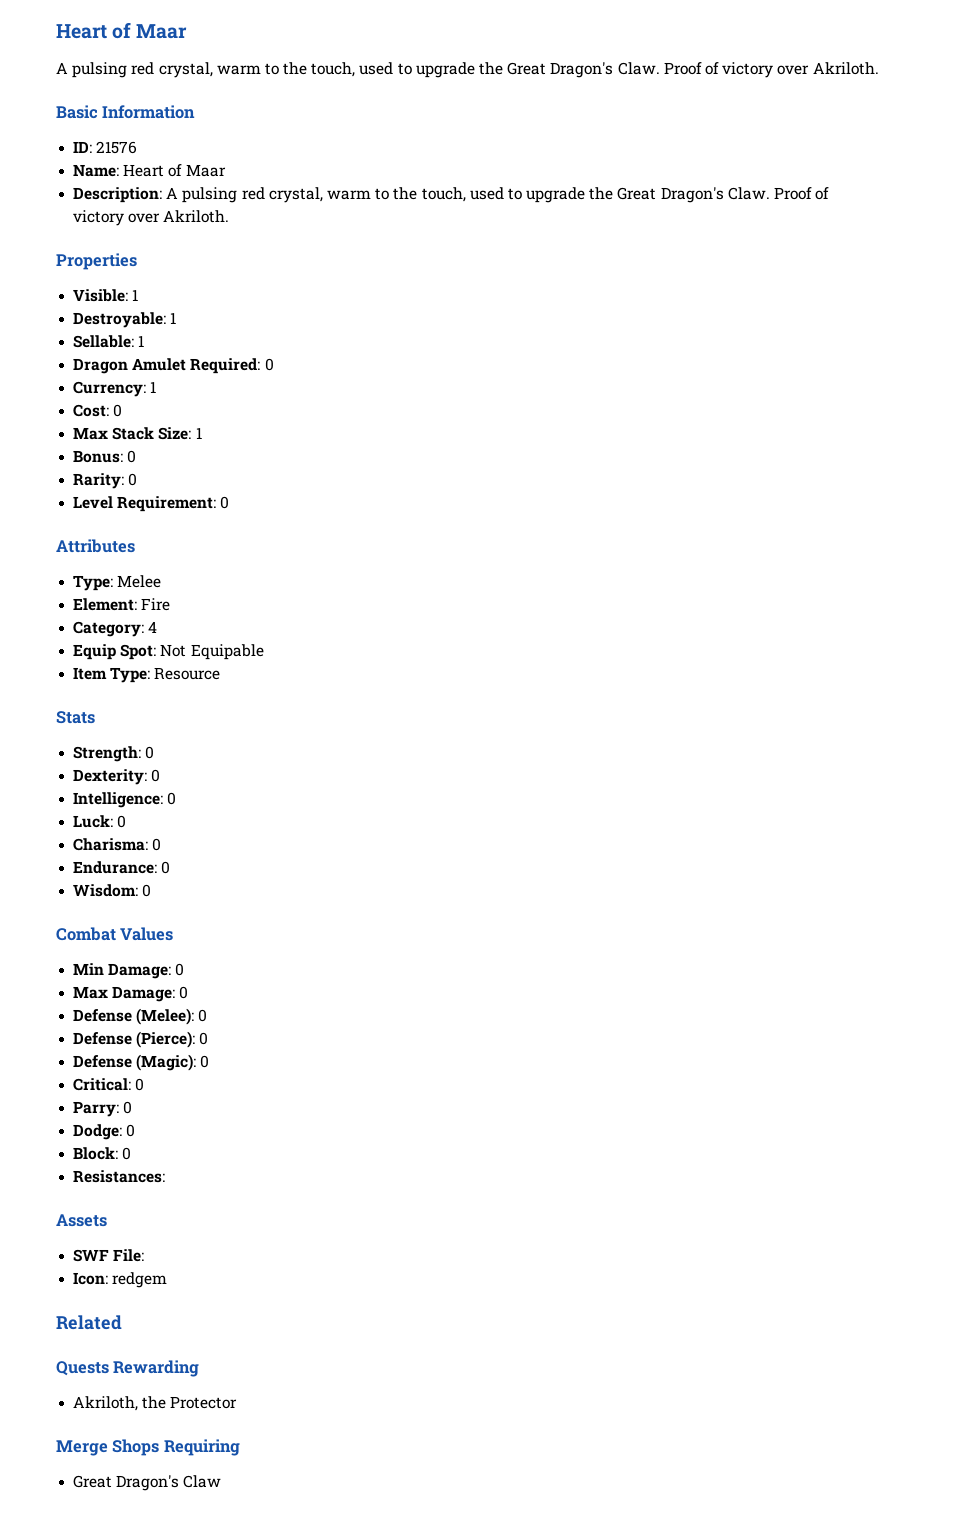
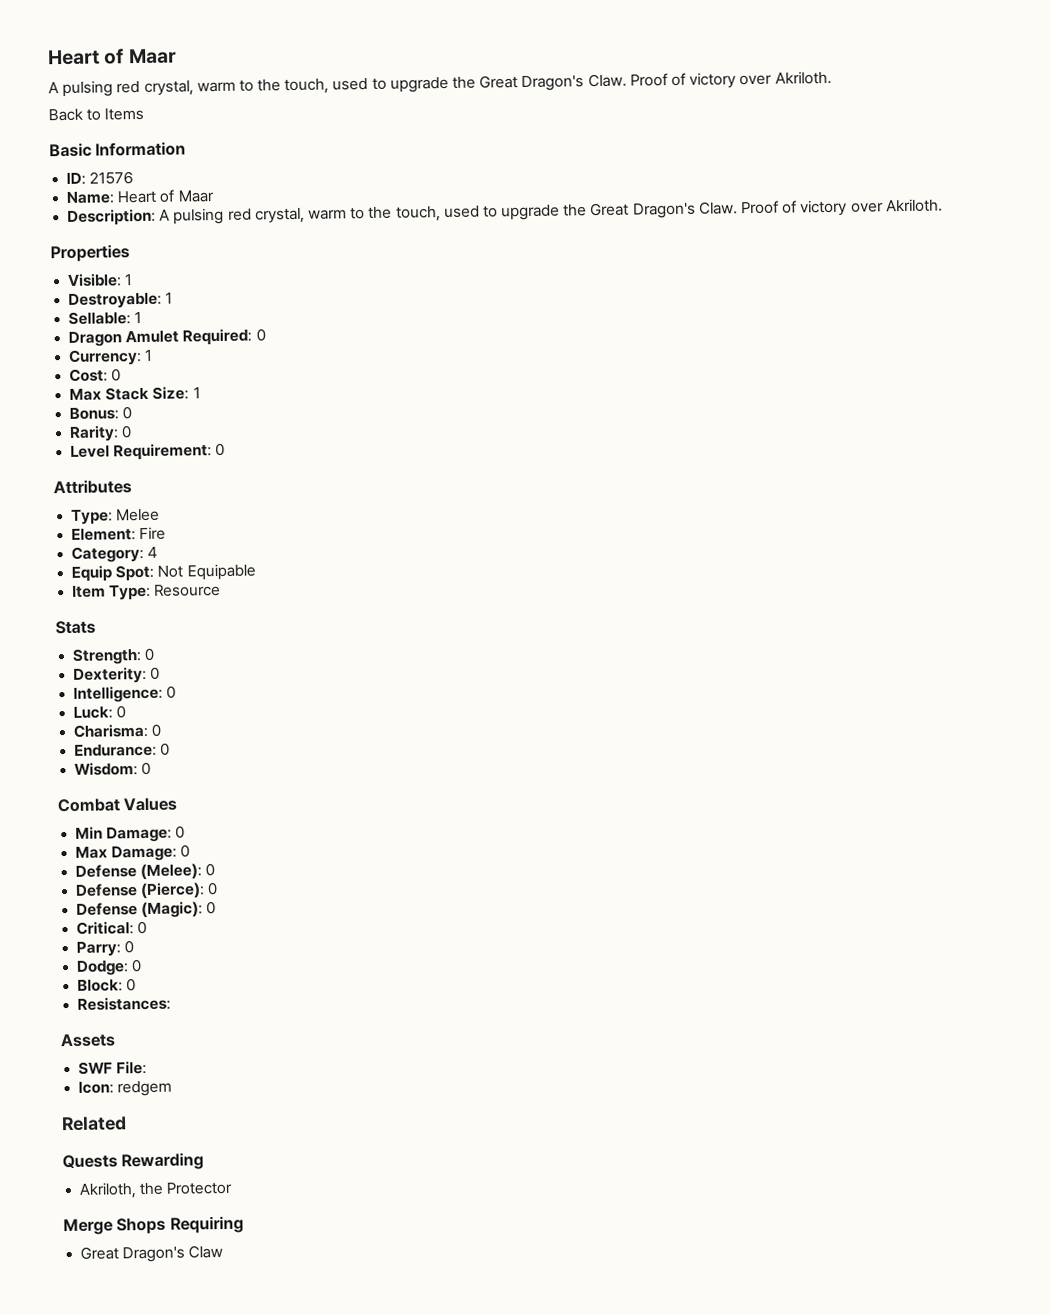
+ Back to Items

